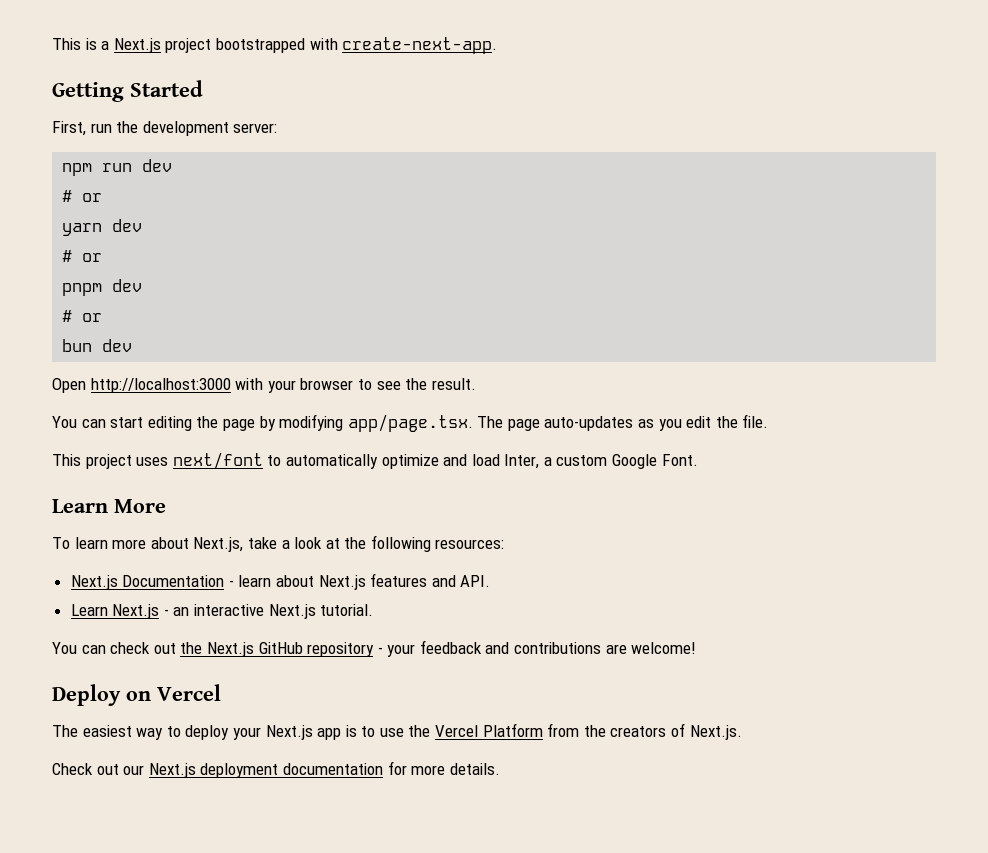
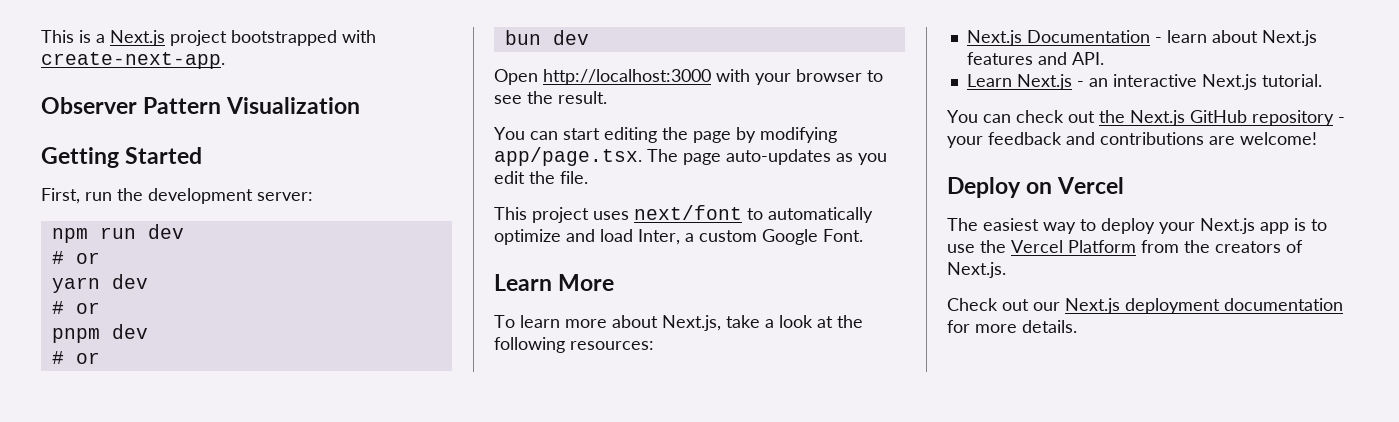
+ Observer Pattern Visualization

